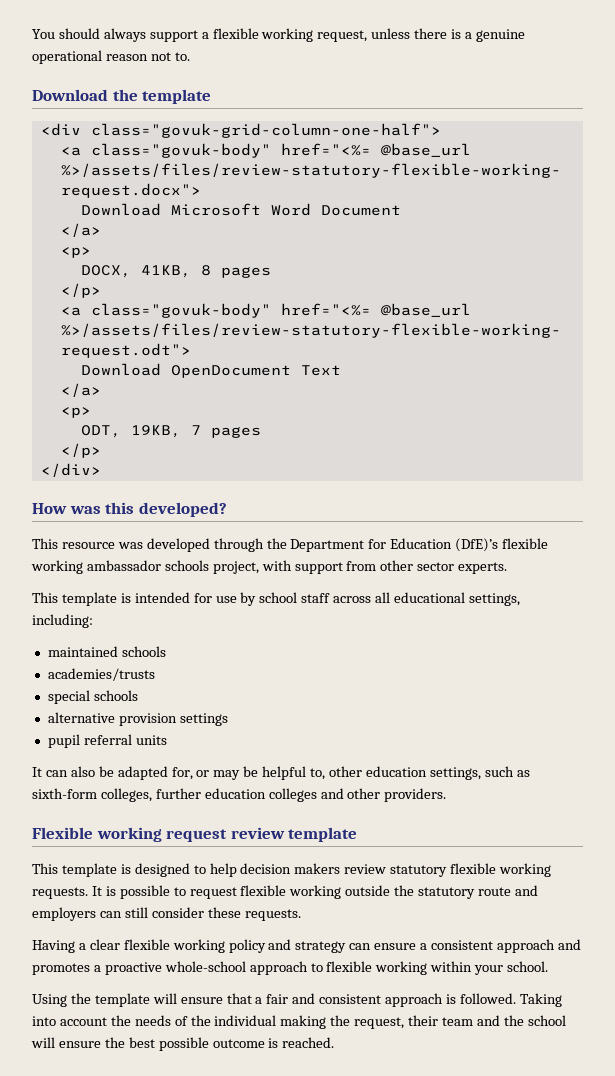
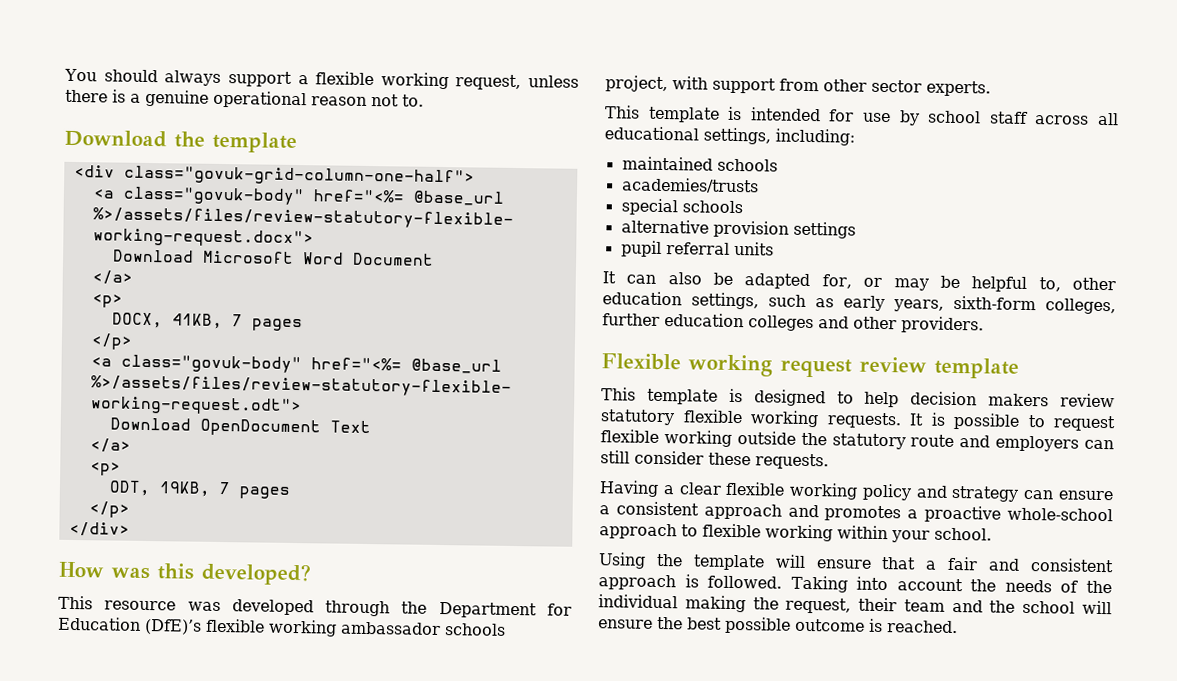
- DOCX, 41KB, 8 pages
+ DOCX, 41KB, 7 pages
- It can also be adapted for, or may be helpful to, other education settings, such as sixth-form colleges, further education colleges and other providers.
+ It can also be adapted for, or may be helpful to, other education settings, such as early years, sixth-form colleges, further education colleges and other providers.

